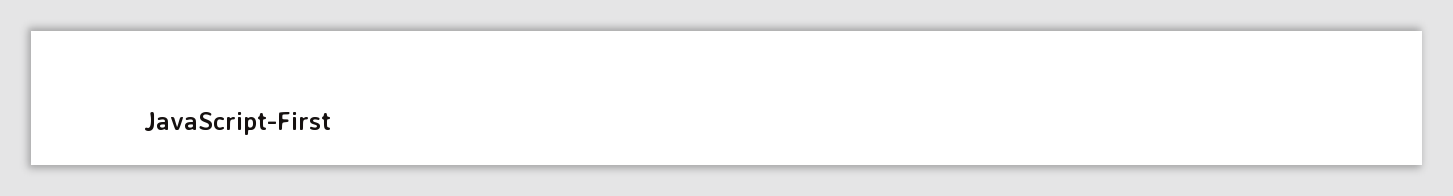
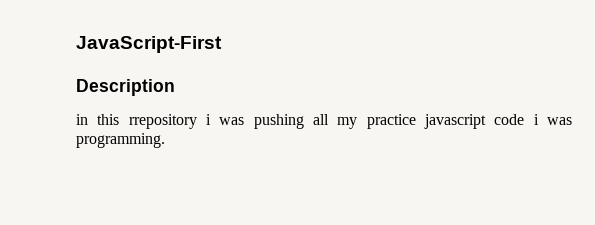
+ Description
+ in this rrepository i was pushing all my practice javascript code i was programming.

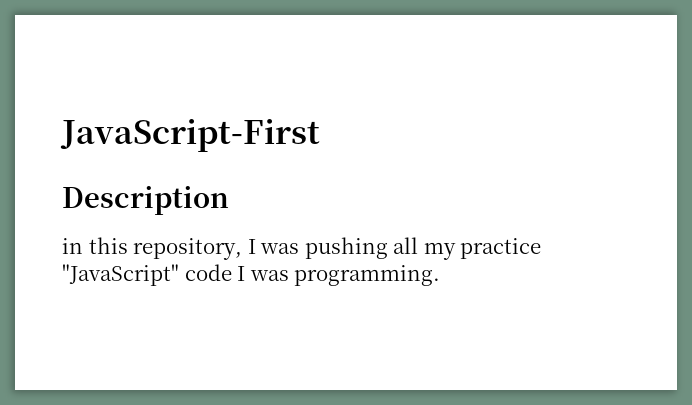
- in this rrepository i was pushing all my practice javascript code i was programming.
+ in this repository, I was pushing all my practice "JavaScript" code I was programming.

